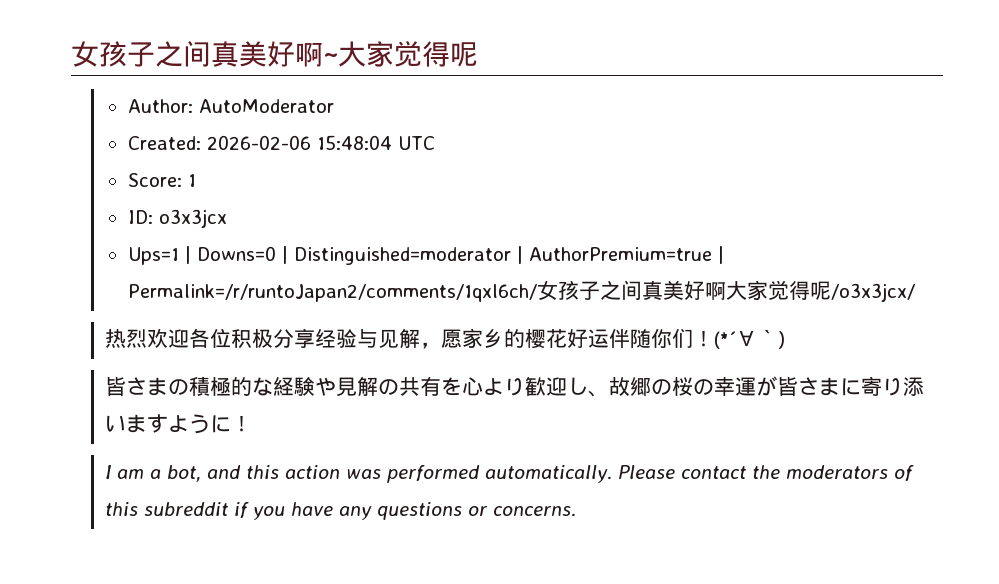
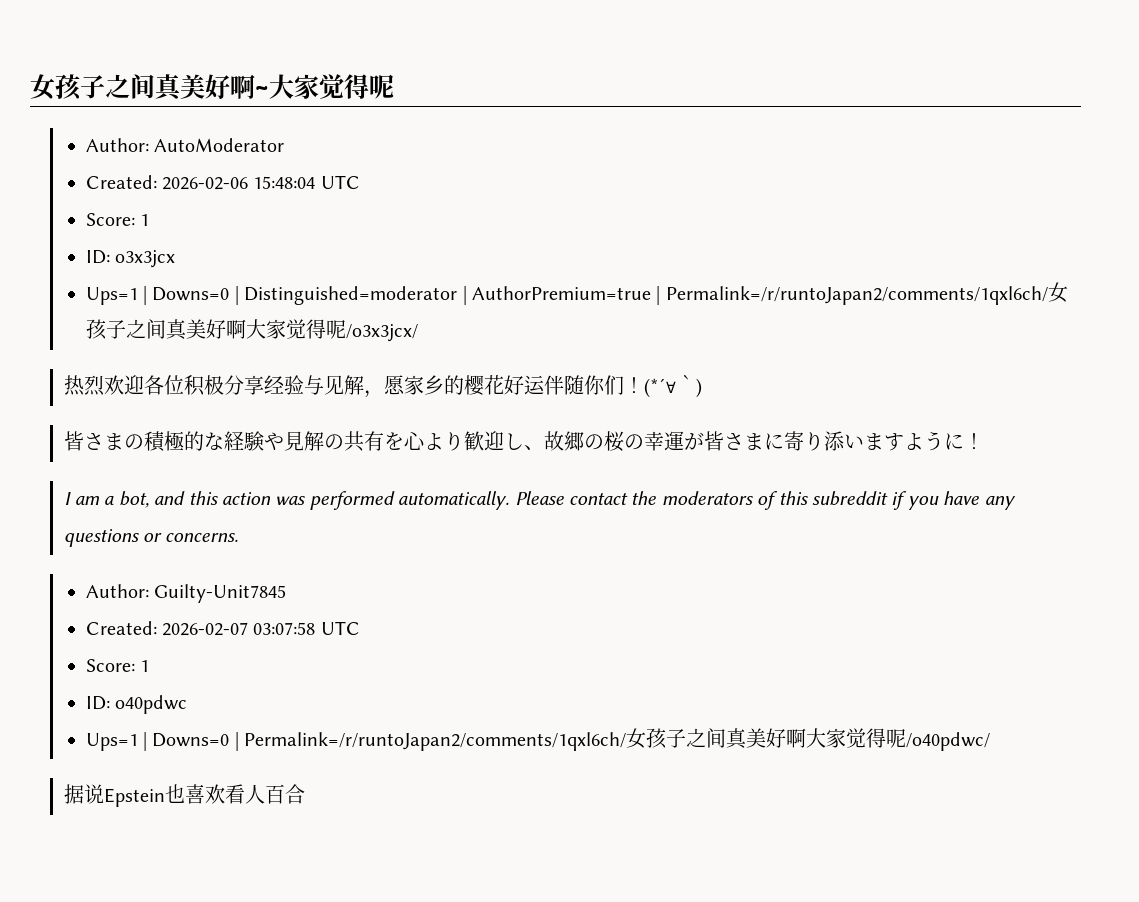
+ Author: Guilty-Unit7845
+ Created: 2026-02-07 03:07:58 UTC
+ Score: 1
+ ID: o40pdwc
+ Ups=1 | Downs=0 | Permalink=/r/runtoJapan2/comments/1qxl6ch/女孩子之间真美好啊大家觉得呢/o40pdwc/
+ 据说Epstein也喜欢看人百合

